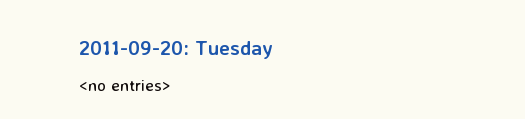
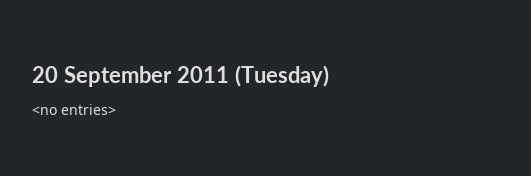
- 2011-09-20: Tuesday
+ 20 September 2011 (Tuesday)

